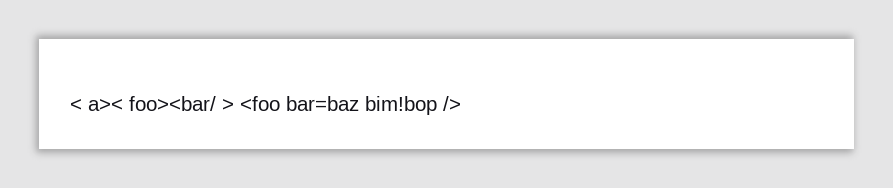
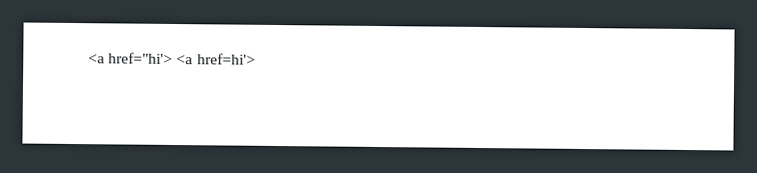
- < a>< foo><bar/ > <foo bar=baz bim!bop />
+ <a href="hi'> <a href=hi'>

